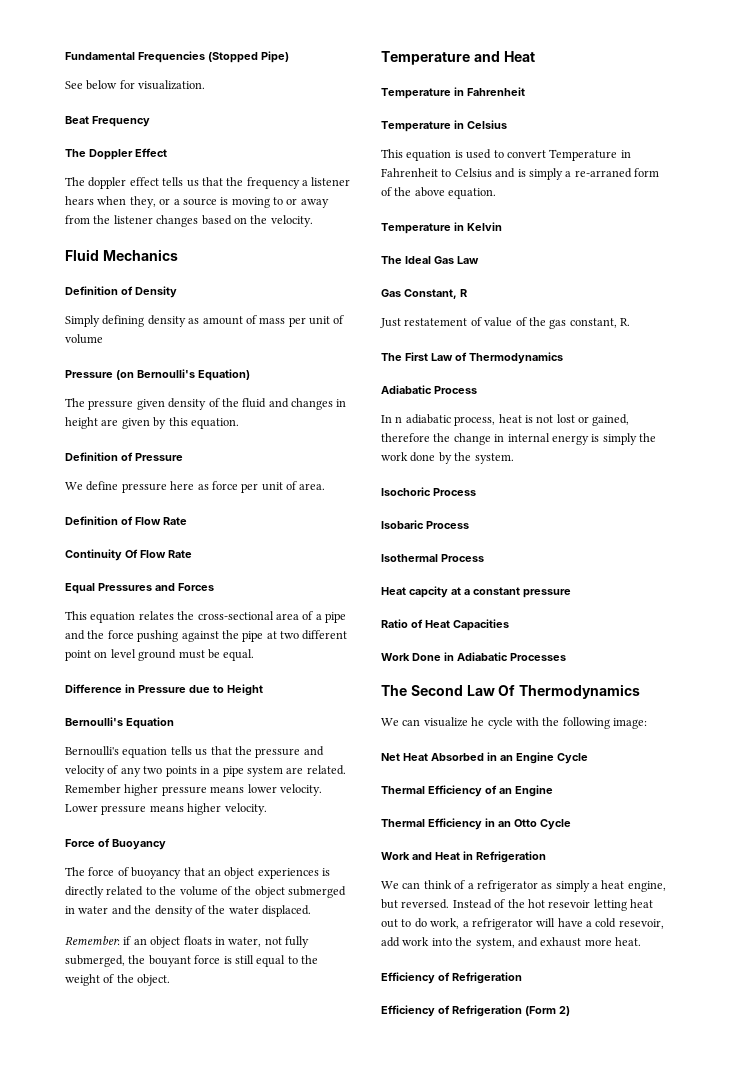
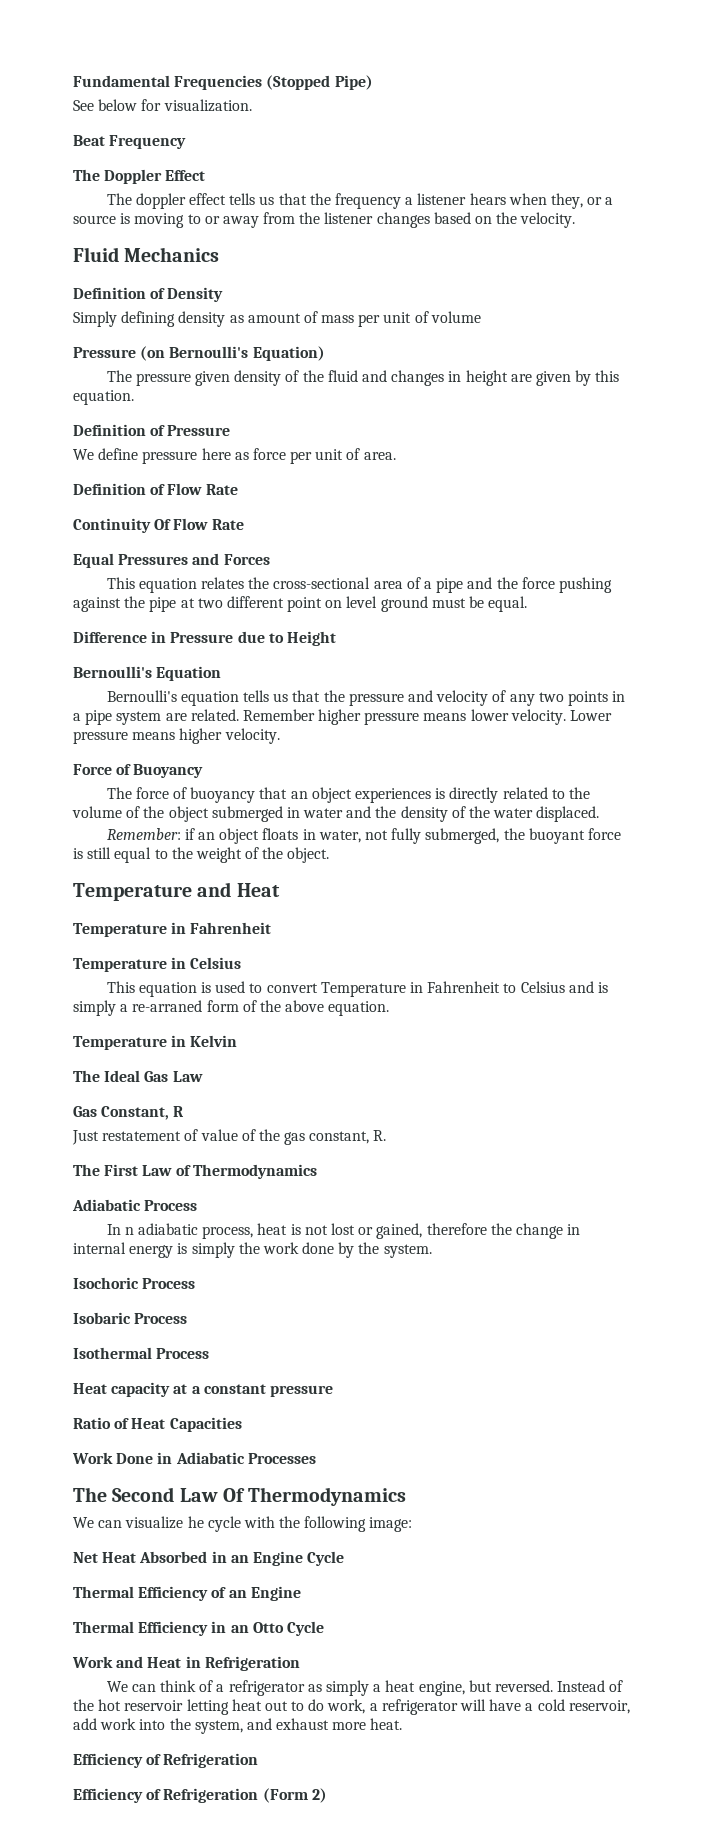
- Remember: if an object floats in water, not fully submerged, the bouyant force is still equal to the weight of the object.
+ Remember: if an object floats in water, not fully submerged, the buoyant force is still equal to the weight of the object.
- Heat capcity at a constant pressure
+ Heat capacity at a constant pressure
- Instead of the hot resevoir letting heat out to do work, a refrigerator will have a cold resevoir, add work into the system, and exhaust more heat.
+ Instead of the hot reservoir letting heat out to do work, a refrigerator will have a cold reservoir, add work into the system, and exhaust more heat.

